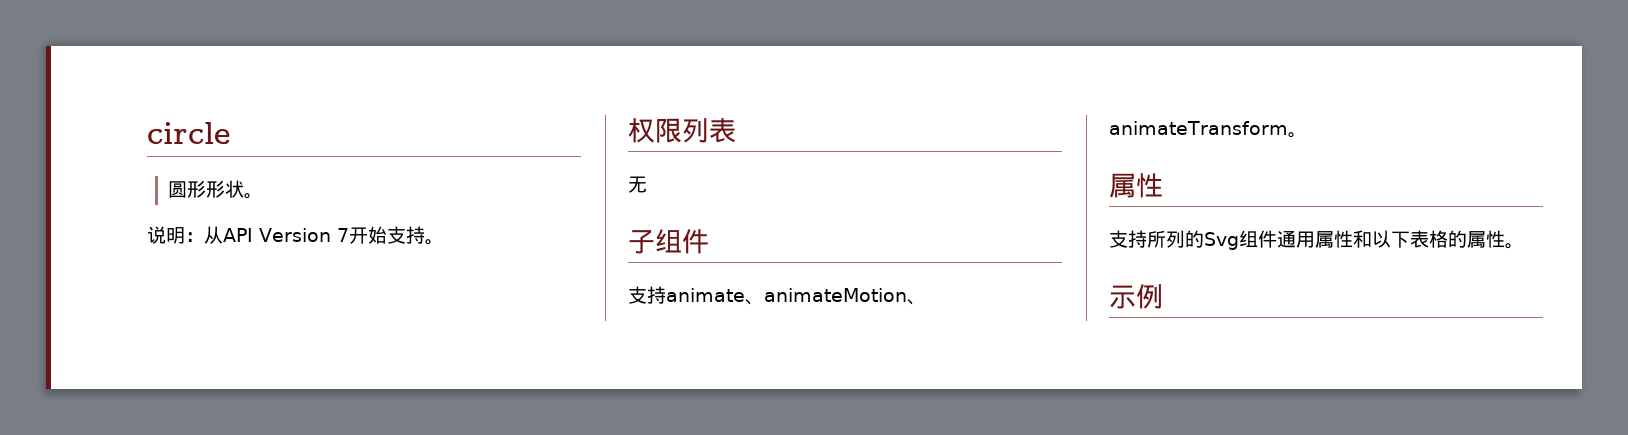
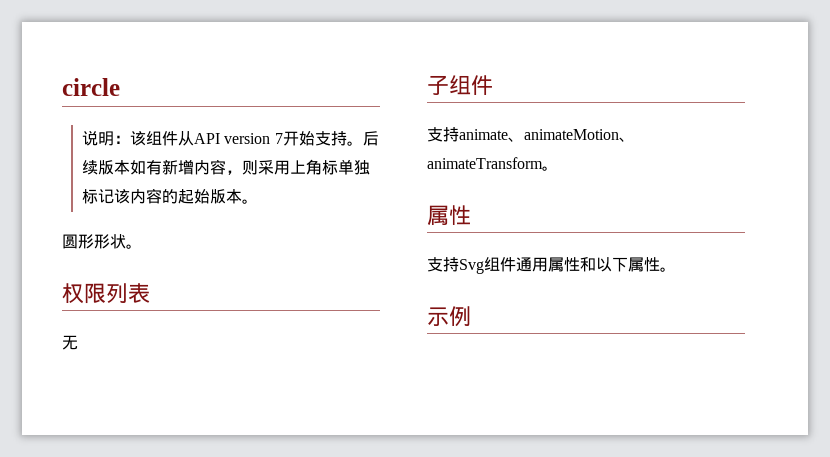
+ 说明：该组件从API version 7开始支持。后续版本如有新增内容，则采用上角标单独标记该内容的起始版本。
  圆形形状。
- 说明：从API Version 7开始支持。
- 支持所列的Svg组件通用属性和以下表格的属性。
+ 支持Svg组件通用属性和以下属性。

